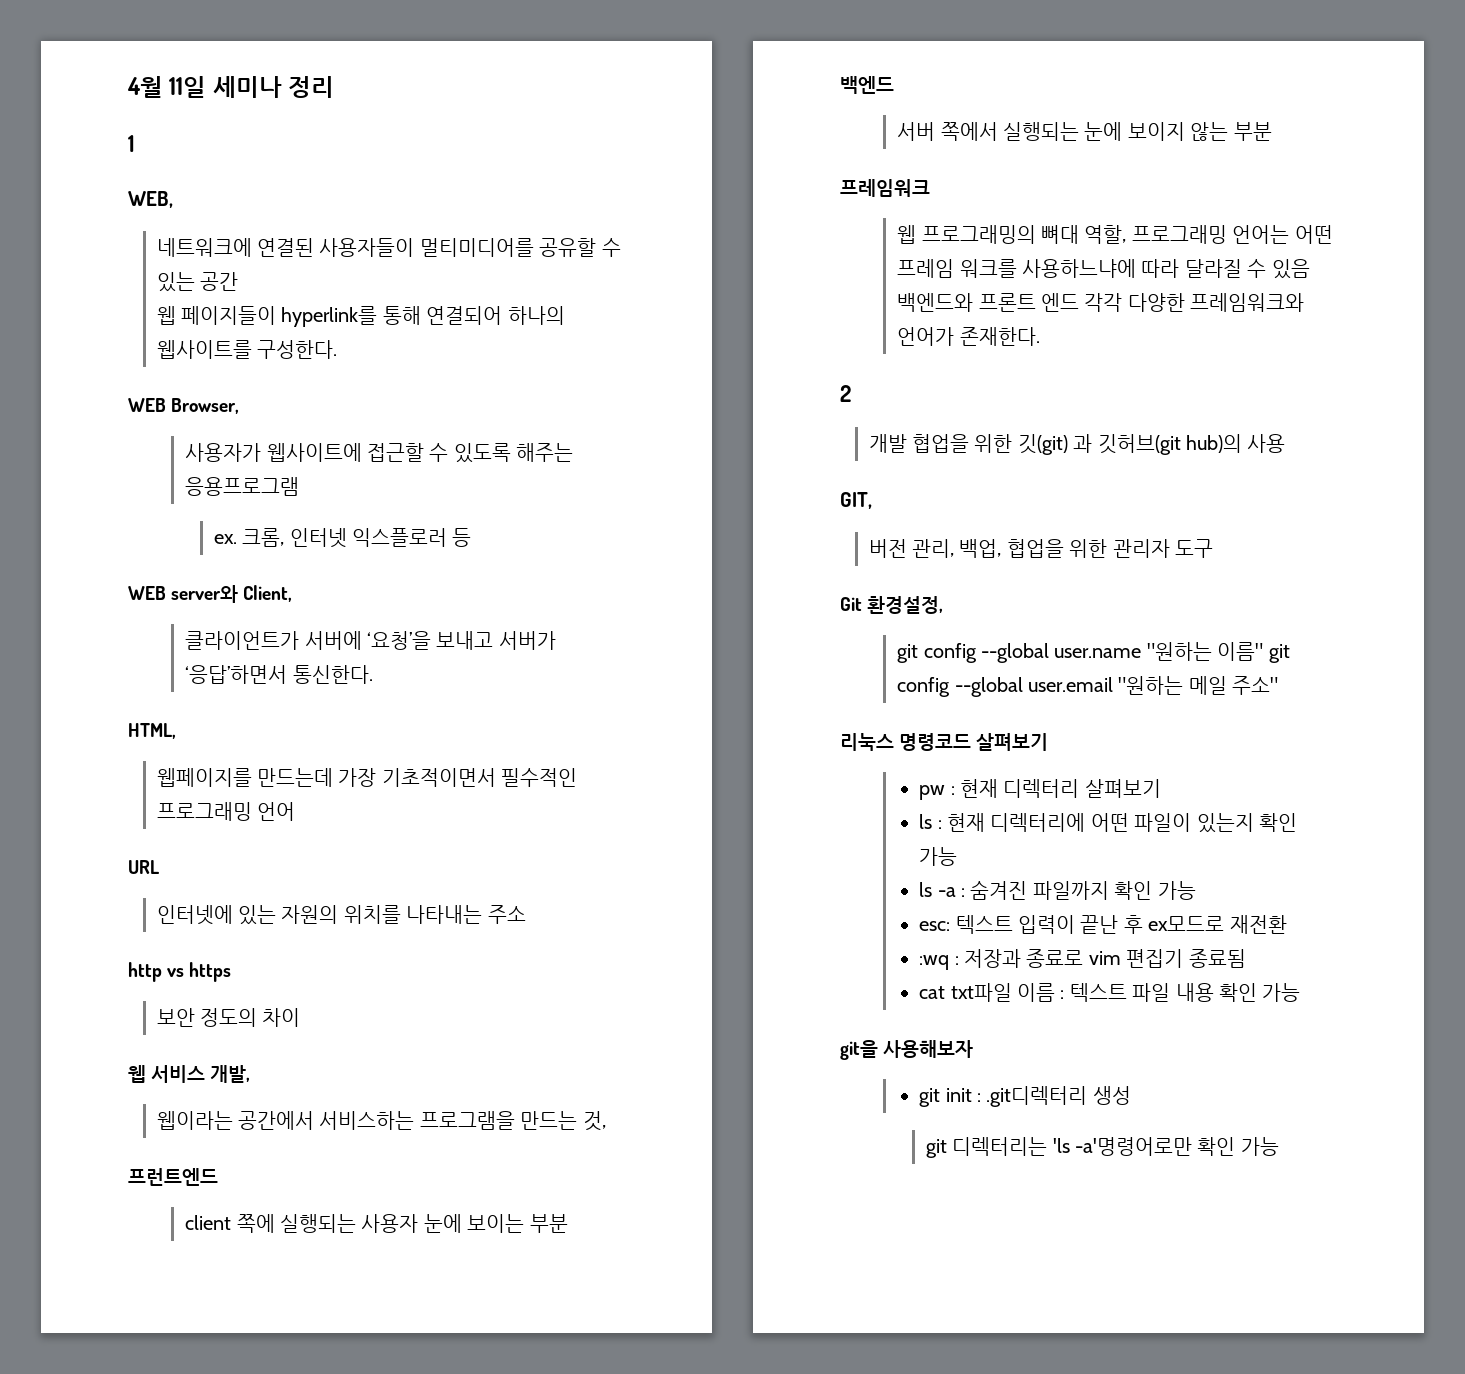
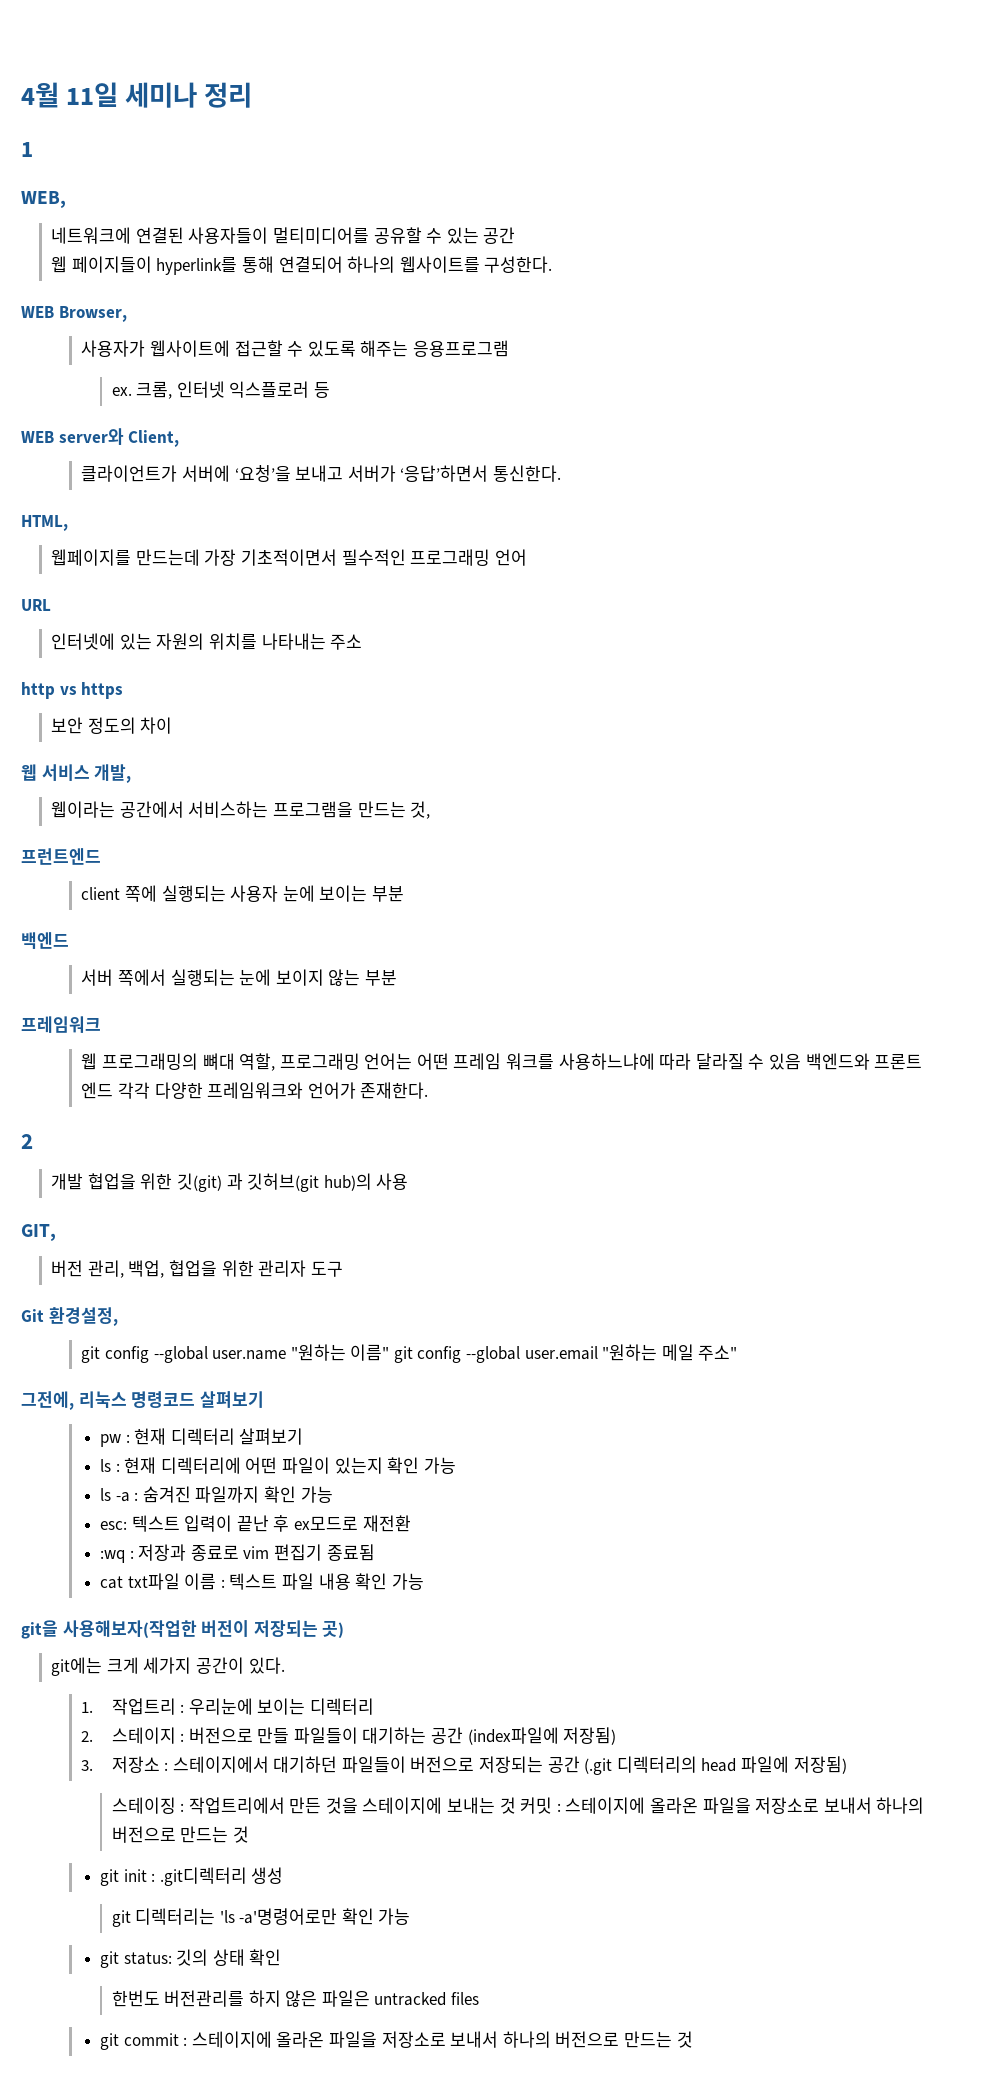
- 리눅스 명령코드 살펴보기
+ 그전에, 리눅스 명령코드 살펴보기
- git을 사용해보자
+ git을 사용해보자(작업한 버전이 저장되는 곳)
+ git에는 크게 세가지 공간이 있다.
+ 1. 작업트리 : 우리눈에 보이는 디렉터리
+ 2. 스테이지 : 버전으로 만들 파일들이 대기하는 공간 (index파일에 저장됨)
+ 3. 저장소 : 스테이지에서 대기하던 파일들이 버전으로 저장되는 공간 (.git 디렉터리의 head 파일에 저장됨)
+ 스테이징 : 작업트리에서 만든 것을 스테이지에 보내는 것 커밋 : 스테이지에 올라온 파일을 저장소로 보내서 하나의 버전으로 만드는 것
+ git status: 깃의 상태 확인
+ 한번도 버전관리를 하지 않은 파일은 untracked files
+ git commit : 스테이지에 올라온 파일을 저장소로 보내서 하나의 버전으로 만드는 것

